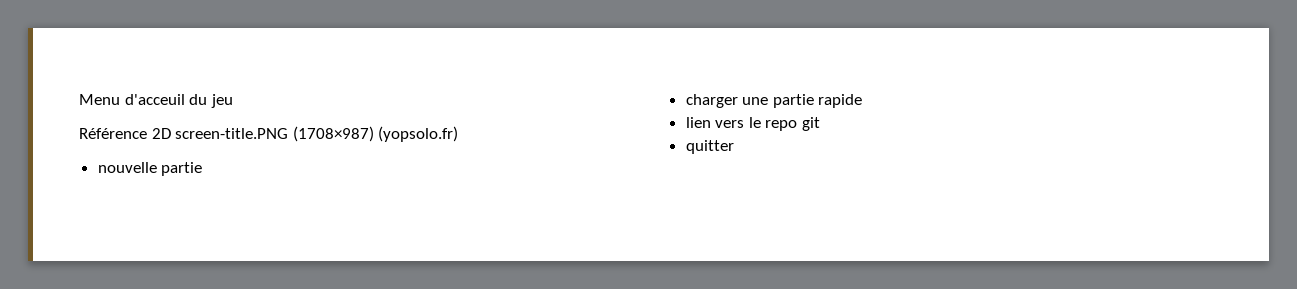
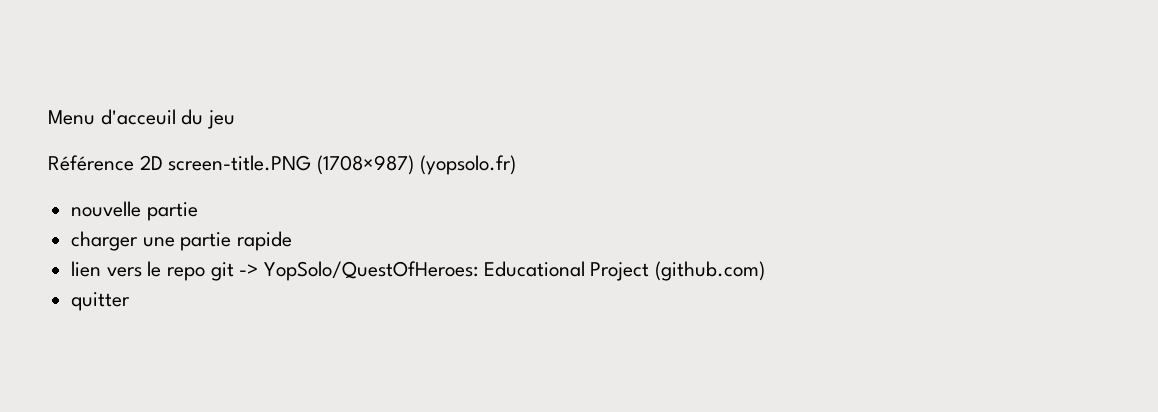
- lien vers le repo git
+ lien vers le repo git -> YopSolo/QuestOfHeroes: Educational Project (github.com)

